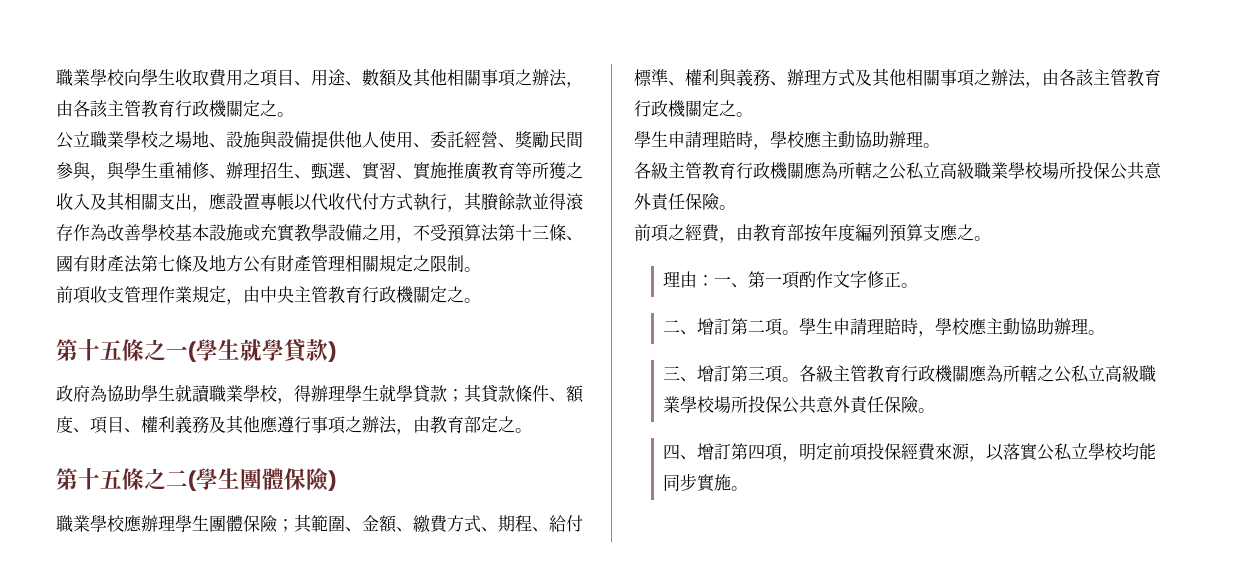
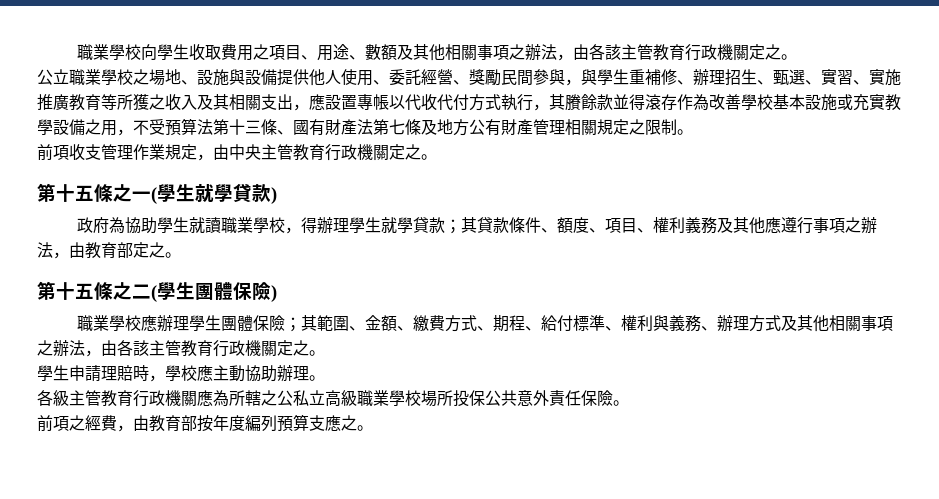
- 理由：一、第一項酌作文字修正。
- 二、增訂第二項。學生申請理賠時，學校應主動協助辦理。
- 三、增訂第三項。各級主管教育行政機關應為所轄之公私立高級職業學校場所投保公共意外責任保險。
- 四、增訂第四項，明定前項投保經費來源，以落實公私立學校均能同步實施。

